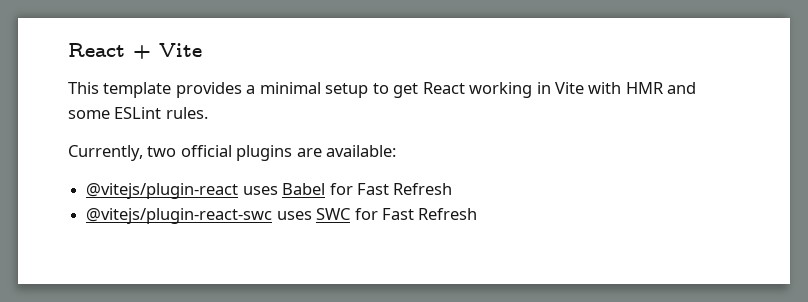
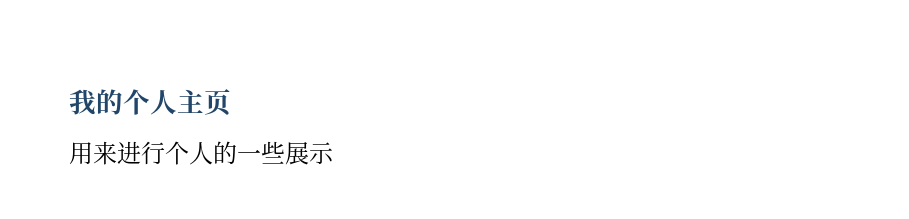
- React + Vite
- This template provides a minimal setup to get React working in Vite with HMR and some ESLint rules.
- Currently, two official plugins are available:
- @vitejs/plugin-react uses Babel for Fast Refresh
- @vitejs/plugin-react-swc uses SWC for Fast Refresh
+ 我的个人主页
+ 用来进行个人的一些展示

